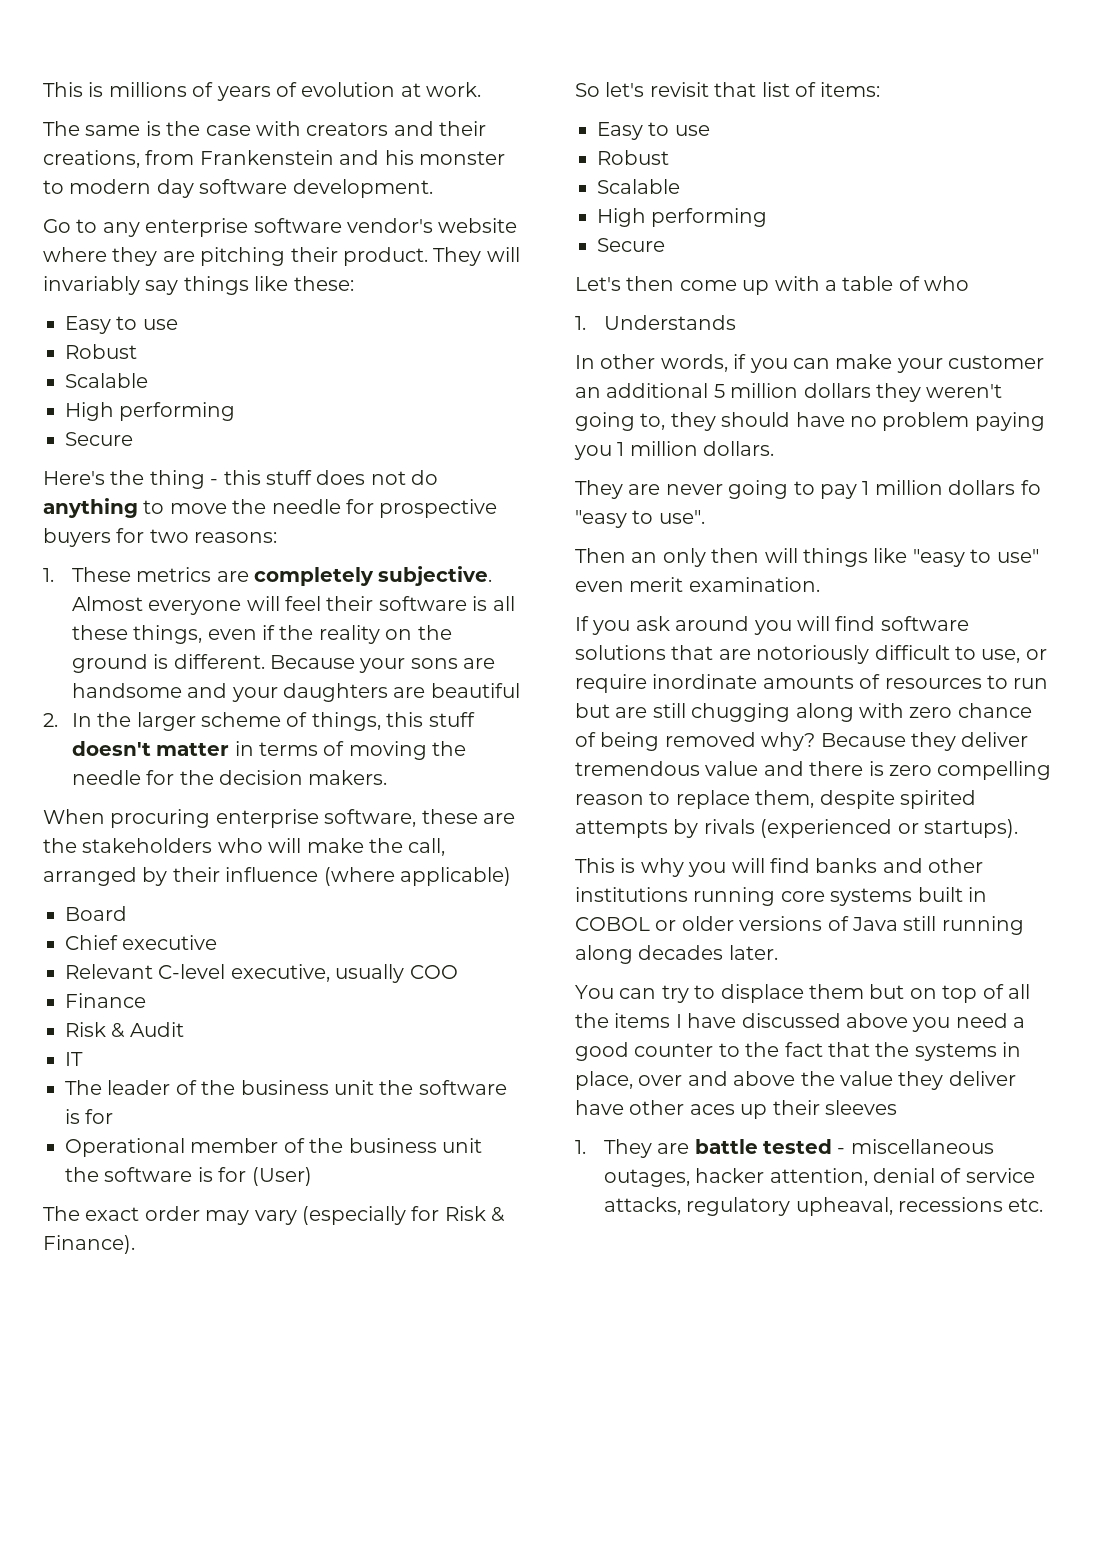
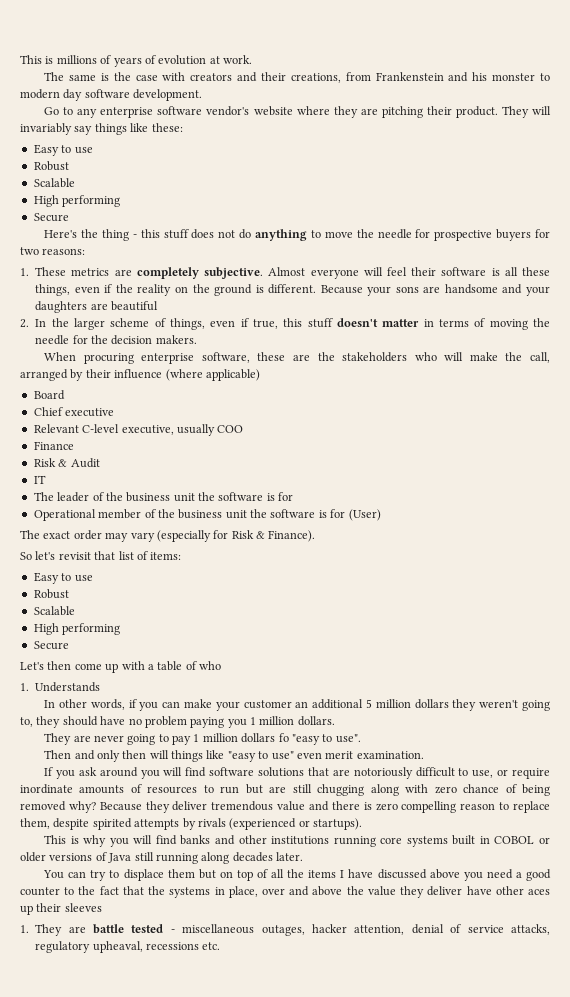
- 2. In the larger scheme of things, this stuff doesn't matter in terms of moving the needle for the decision makers.
+ 2. In the larger scheme of things, even if true, this stuff doesn't matter in terms of moving the needle for the decision makers.
- Then an only then will things like "easy to use" even merit examination.
+ Then and only then will things like "easy to use" even merit examination.

